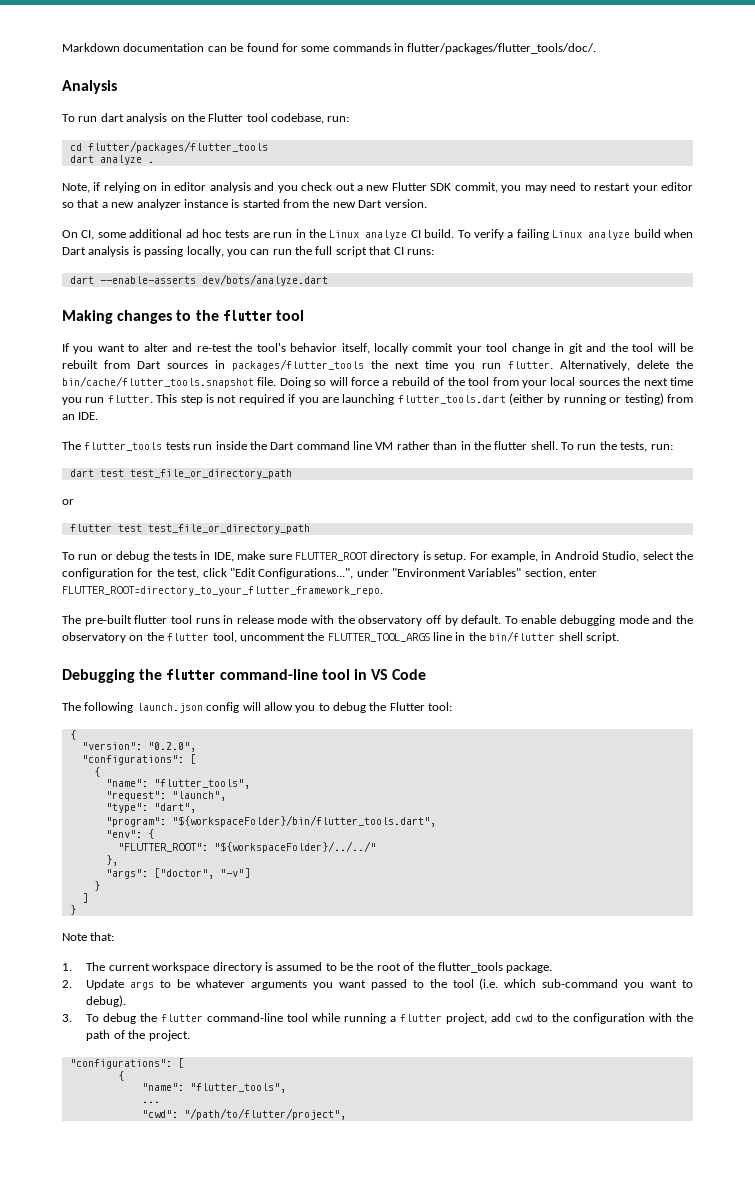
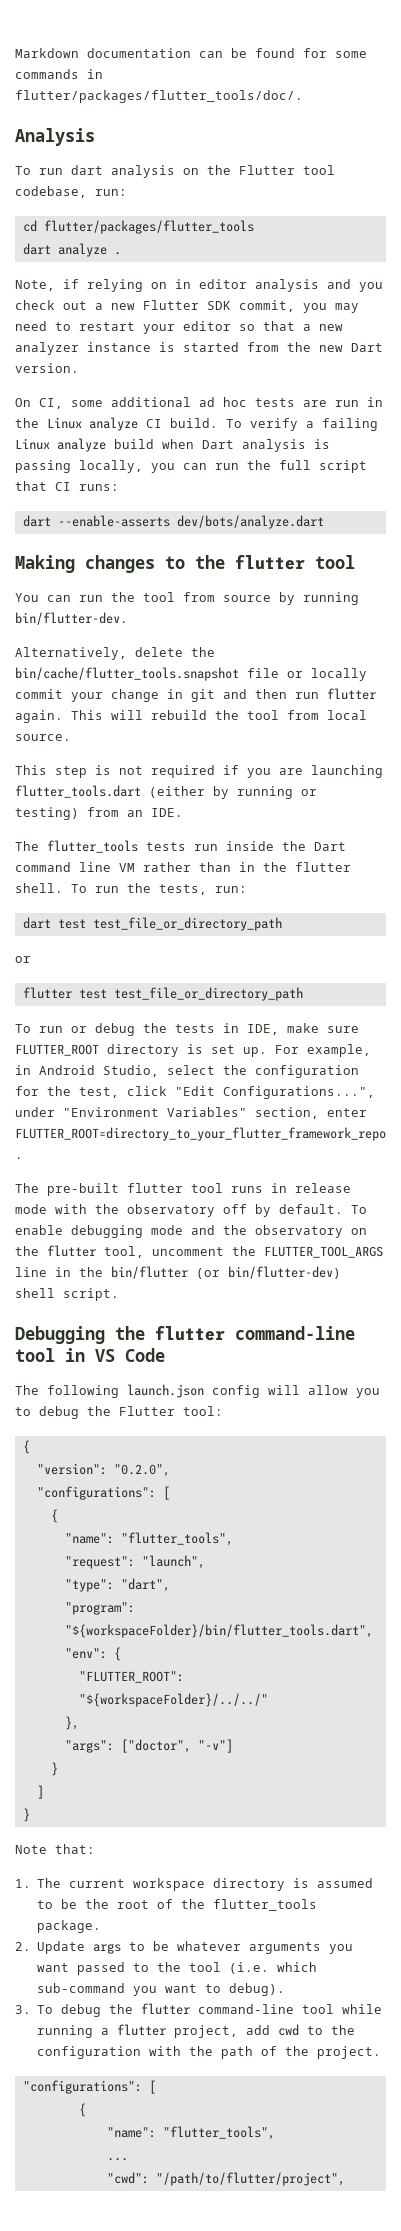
- If you want to alter and re-test the tool's behavior itself, locally commit your tool change in git and the tool will be rebuilt from Dart sources in packages/flutter_tools the next time you run flutter. Alternatively, delete the bin/cache/flutter_tools.snapshot file. Doing so will force a rebuild of the tool from your local sources the next time you run flutter. This step is not required if you are launching flutter_tools.dart (either by running or testing) from an IDE.
+ You can run the tool from source by running bin/flutter-dev.
+ Alternatively, delete the bin/cache/flutter_tools.snapshot file or locally commit your change in git and then run flutter again. This will rebuild the tool from local source.
+ This step is not required if you are launching flutter_tools.dart (either by running or testing) from an IDE.
- To run or debug the tests in IDE, make sure FLUTTER_ROOT directory is setup.
+ To run or debug the tests in IDE, make sure FLUTTER_ROOT directory is set up.
- To enable debugging mode and the observatory on the flutter tool, uncomment the FLUTTER_TOOL_ARGS line in the bin/flutter shell script.
+ To enable debugging mode and the observatory on the flutter tool, uncomment the FLUTTER_TOOL_ARGS line in the bin/flutter (or bin/flutter-dev) shell script.

